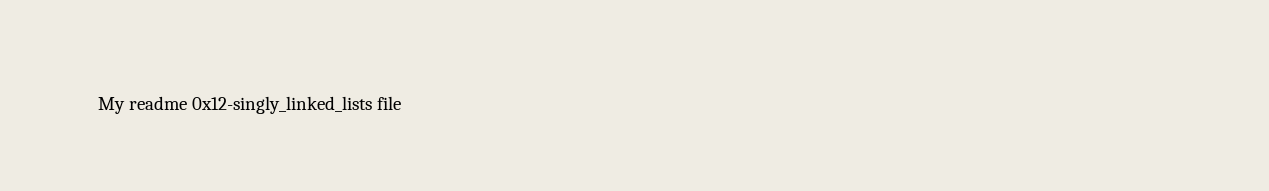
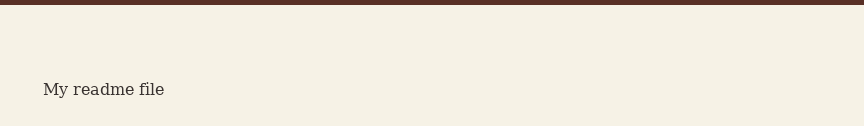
- My readme 0x12-singly_linked_lists file
+ My readme file

